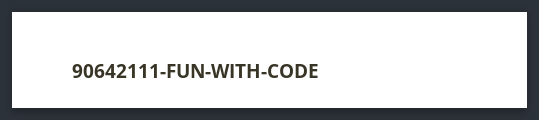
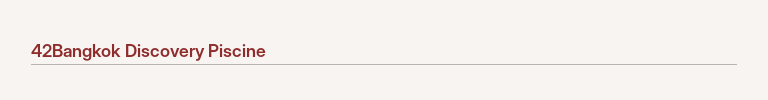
- 90642111-FUN-WITH-CODE
+ 42Bangkok Discovery Piscine

